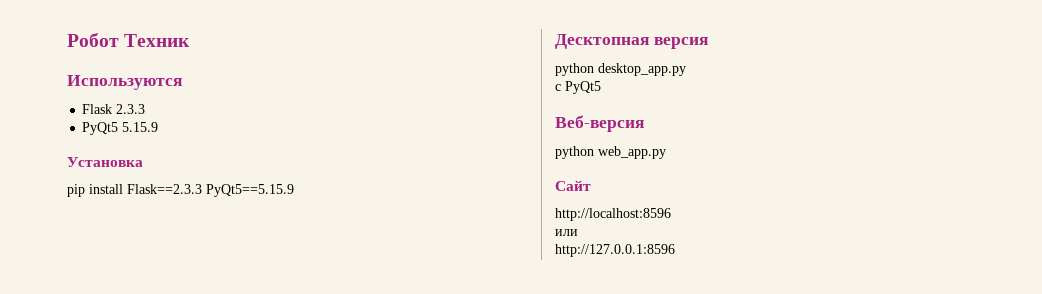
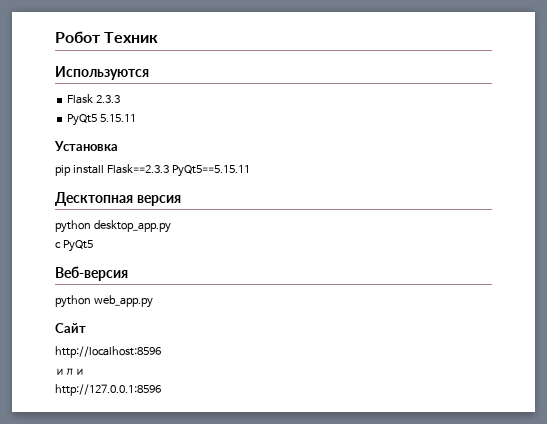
- PyQt5 5.15.9
+ PyQt5 5.15.11
- pip install Flask==2.3.3 PyQt5==5.15.9
+ pip install Flask==2.3.3 PyQt5==5.15.11

